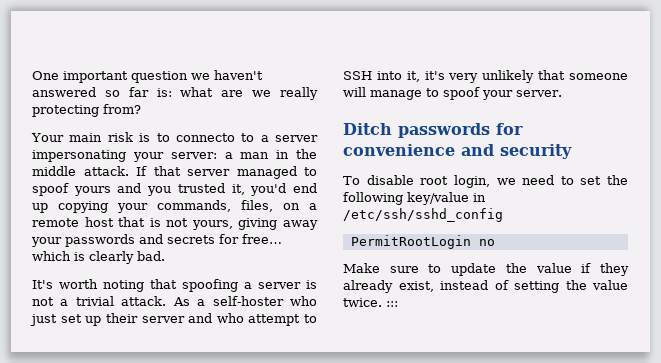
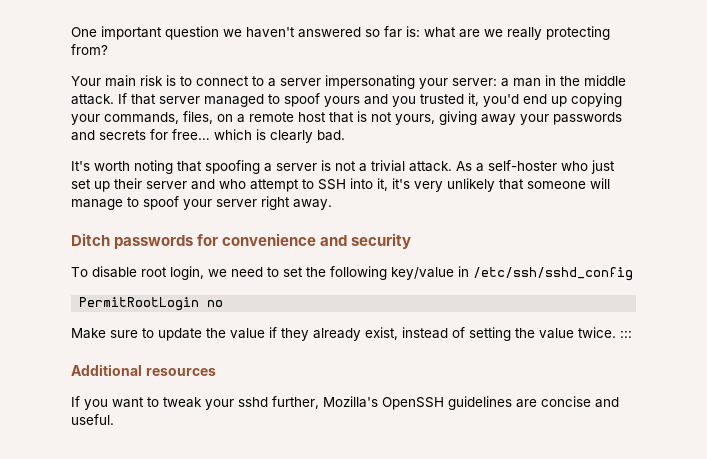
- Your main risk is to connecto to a server impersonating your server: a man in the middle attack.
+ Your main risk is to connect to a server impersonating your server: a man in the middle attack.
- As a self-hoster who just set up their server and who attempt to SSH into it, it's very unlikely that someone will manage to spoof your server.
+ As a self-hoster who just set up their server and who attempt to SSH into it, it's very unlikely that someone will manage to spoof your server right away.
+ Additional resources
+ If you want to tweak your sshd further, Mozilla's OpenSSH guidelines are concise and useful.

